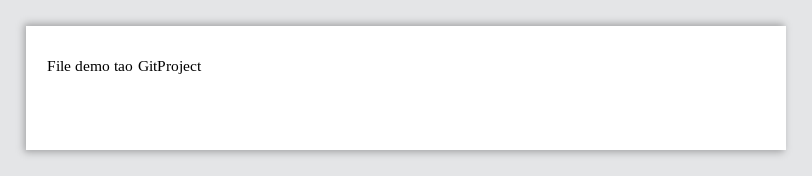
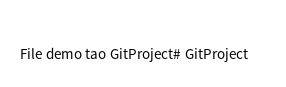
- File demo tao GitProject
+ File demo tao GitProject# GitProject

